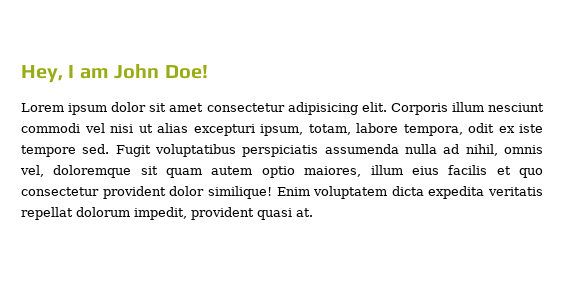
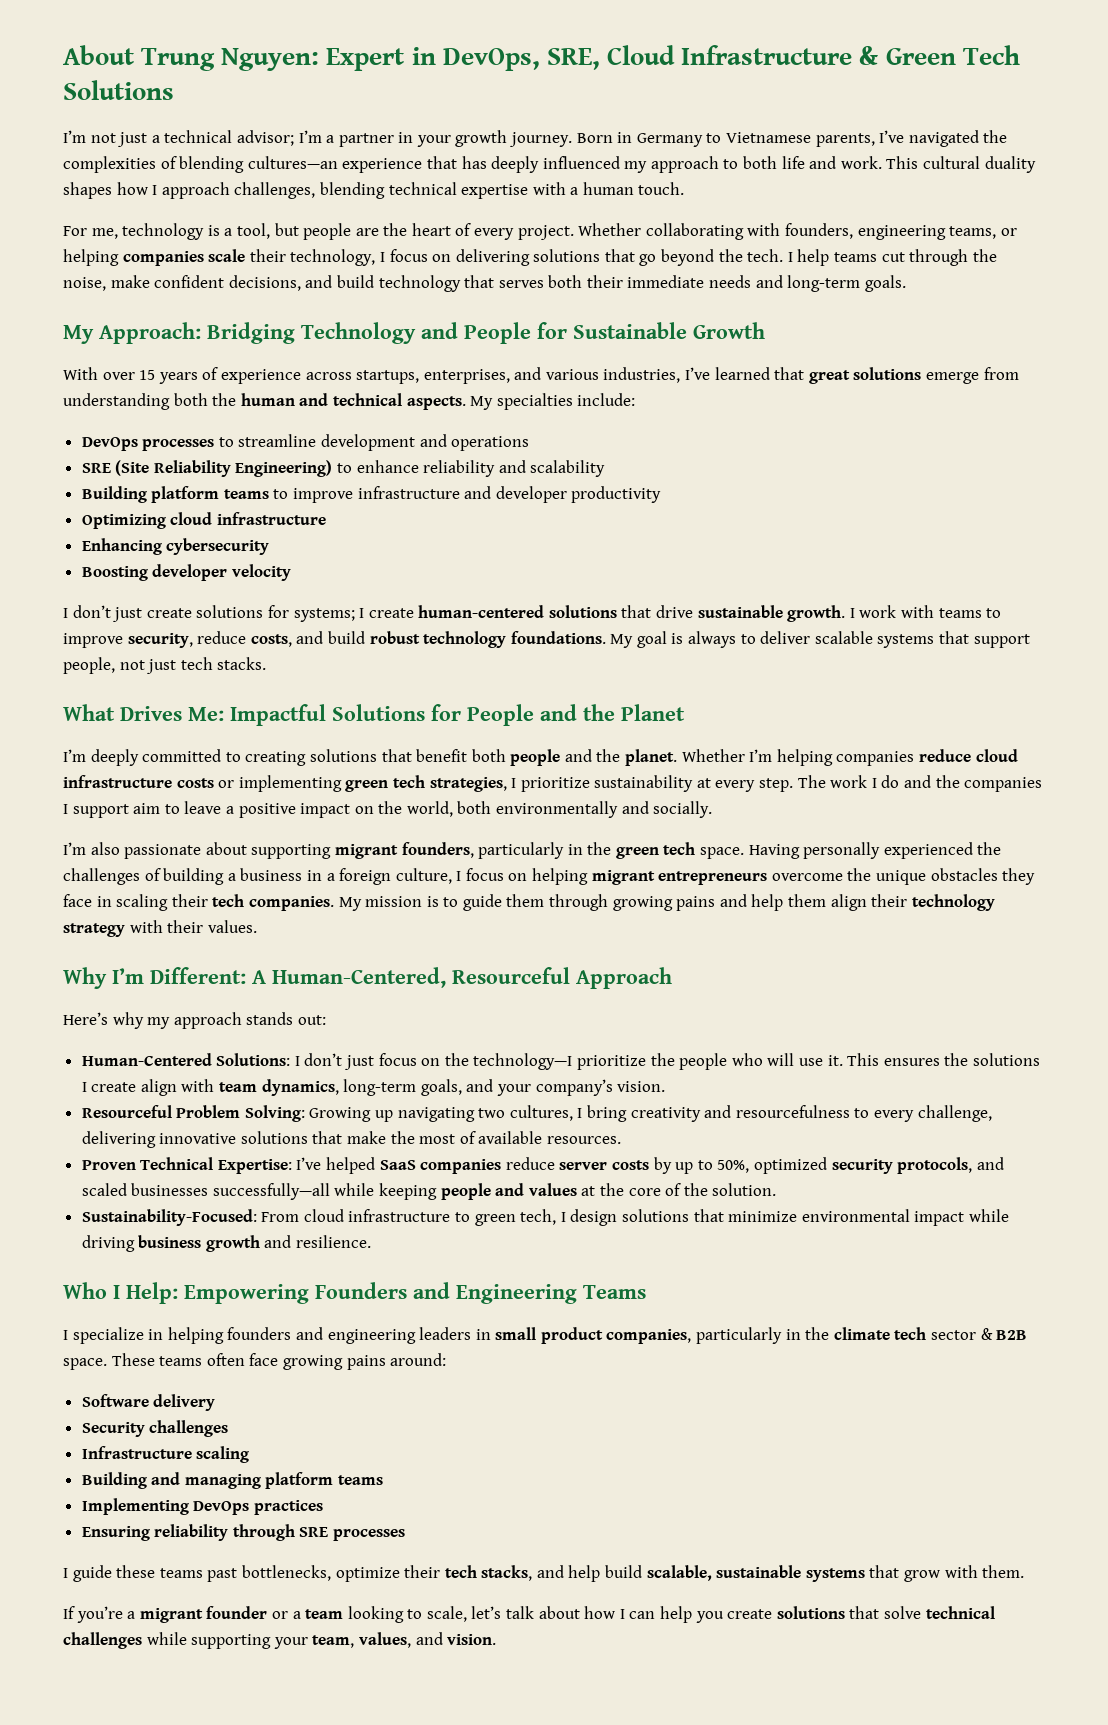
- Hey, I am John Doe!
- Lorem ipsum dolor sit amet consectetur adipisicing elit. Corporis illum nesciunt commodi vel nisi ut alias excepturi ipsum, totam, labore tempora, odit ex iste tempore sed. Fugit voluptatibus perspiciatis assumenda nulla ad nihil, omnis vel, doloremque sit quam autem optio maiores, illum eius facilis et quo consectetur provident dolor similique! Enim voluptatem dicta expedita veritatis repellat dolorum impedit, provident quasi at.
+ About Trung Nguyen: Expert in DevOps, SRE, Cloud Infrastructure & Green Tech Solutions
+ I’m not just a technical advisor; I’m a partner in your growth journey. Born in Germany to Vietnamese parents, I’ve navigated the complexities of blending cultures—an experience that has deeply influenced my approach to both life and work. This cultural duality shapes how I approach challenges, blending technical expertise with a human touch.
+ For me, technology is a tool, but people are the heart of every project. Whether collaborating with founders, engineering teams, or helping companies scale their technology, I focus on delivering solutions that go beyond the tech. I help teams cut through the noise, make confident decisions, and build technology that serves both their immediate needs and long-term goals.
+ My Approach: Bridging Technology and People for Sustainable Growth
+ With over 15 years of experience across startups, enterprises, and various industries, I’ve learned that great solutions emerge from understanding both the human and technical aspects. My specialties include:
+ DevOps processes to streamline development and operations
+ SRE (Site Reliability Engineering) to enhance reliability and scalability
+ Building platform teams to improve infrastructure and developer productivity
+ Optimizing cloud infrastructure
+ Enhancing cybersecurity
+ Boosting developer velocity
+ I don’t just create solutions for systems; I create human-centered solutions that drive sustainable growth. I work with teams to improve security, reduce costs, and build robust technology foundations. My goal is always to deliver scalable systems that support people, not just tech stacks.
+ What Drives Me: Impactful Solutions for People and the Planet
+ I’m deeply committed to creating solutions that benefit both people and the planet. Whether I’m helping companies reduce cloud infrastructure costs or implementing green tech strategies, I prioritize sustainability at every step. The work I do and the companies I support aim to leave a positive impact on the world, both environmentally and socially.
+ I’m also passionate about supporting migrant founders, particularly in the green tech space. Having personally experienced the challenges of building a business in a foreign culture, I focus on helping migrant entrepreneurs overcome the unique obstacles they face in scaling their tech companies. My mission is to guide them through growing pains and help them align their technology strategy with their values.
+ Why I’m Different: A Human-Centered, Resourceful Approach
+ Here’s why my approach stands out:
+ Human-Centered Solutions: I don’t just focus on the technology—I prioritize the people who will use it. This ensures the solutions I create align with team dynamics, long-term goals, and your company’s vision.
+ Resourceful Problem Solving: Growing up navigating two cultures, I bring creativity and resourcefulness to every challenge, delivering innovative solutions that make the most of available resources.
+ Proven Technical Expertise: I’ve helped SaaS companies reduce server costs by up to 50%, optimized security protocols, and scaled businesses successfully—all while keeping people and values at the core of the solution.
+ Sustainability-Focused: From cloud infrastructure to green tech, I design solutions that minimize environmental impact while driving business growth and resilience.
+ Who I Help: Empowering Founders and Engineering Teams
+ I specialize in helping founders and engineering leaders in small product companies, particularly in the climate tech sector & B2B space. These teams often face growing pains around:
+ Software delivery
+ Security challenges
+ Infrastructure scaling
+ Building and managing platform teams
+ Implementing DevOps practices
+ Ensuring reliability through SRE processes
+ I guide these teams past bottlenecks, optimize their tech stacks, and help build scalable, sustainable systems that grow with them.
+ If you’re a migrant founder or a team looking to scale, let’s talk about how I can help you create solutions that solve technical challenges while supporting your team, values, and vision.

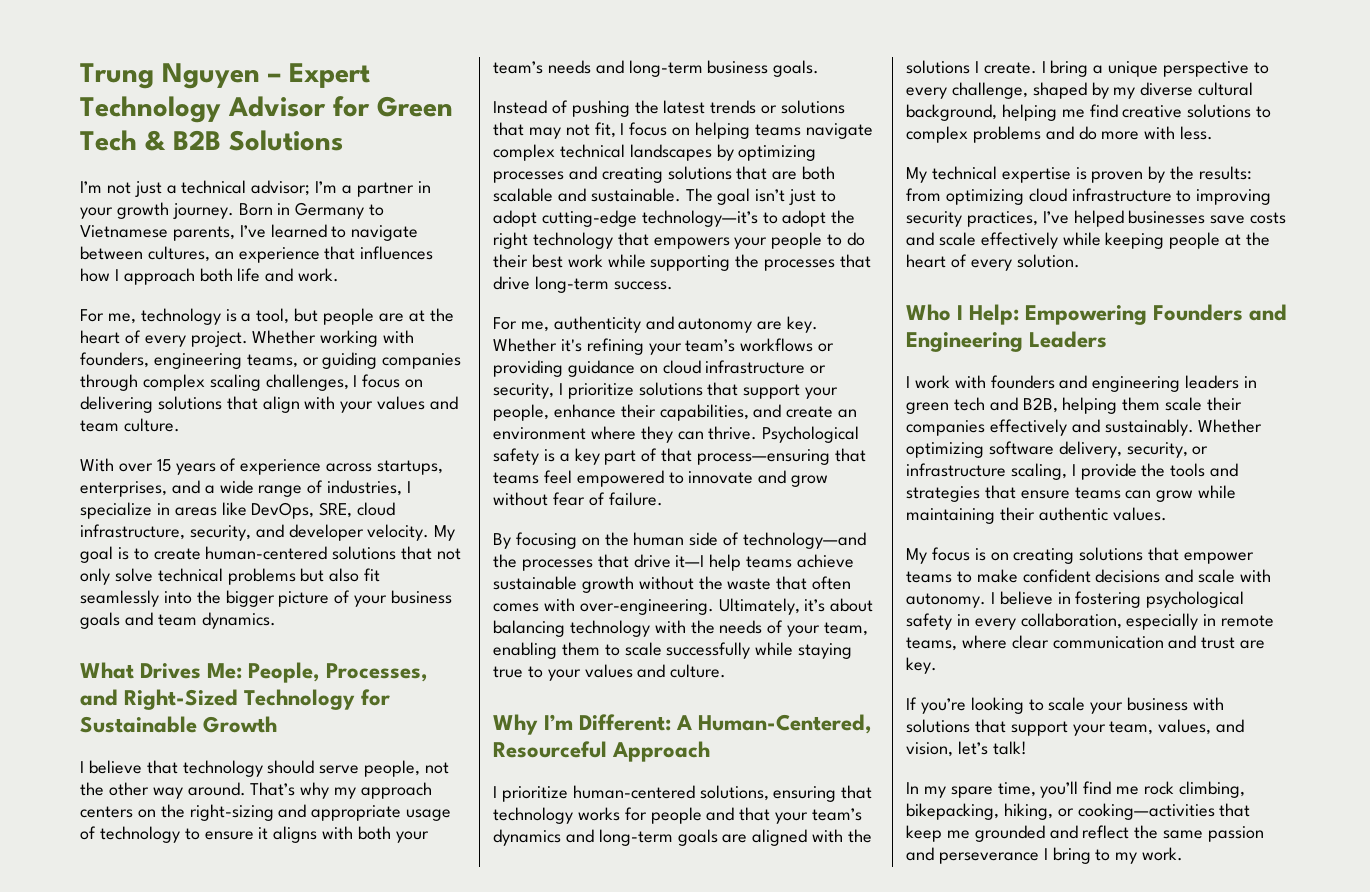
- About Trung Nguyen: Expert in DevOps, SRE, Cloud Infrastructure & Green Tech Solutions
+ Trung Nguyen – Expert Technology Advisor for Green Tech & B2B Solutions
- Born in Germany to Vietnamese parents, I’ve navigated the complexities of blending cultures—an experience that has deeply influenced my approach to both life and work. This cultural duality shapes how I approach challenges, blending technical expertise with a human touch.
+ Born in Germany to Vietnamese parents, I’ve learned to navigate between cultures, an experience that influences how I approach both life and work.
- For me, technology is a tool, but people are the heart of every project.
+ For me, technology is a tool, but people are at the heart of every project.
- Whether collaborating with founders, engineering teams, or helping companies scale their technology, I focus on delivering solutions that go beyond the tech. I help teams cut through the noise, make confident decisions, and build technology that serves both their immediate needs and long-term goals.
- My Approach: Bridging Technology and People for Sustainable Growth
+ Whether working with founders, engineering teams, or guiding companies through complex scaling challenges, I focus on delivering solutions that align with your values and team culture.
- With over 15 years of experience across startups, enterprises, and various industries, I’ve learned that great solutions emerge from understanding both the human and technical aspects. My specialties include:
- DevOps processes to streamline development and operations
- SRE (Site Reliability Engineering) to enhance reliability and scalability
- Building platform teams to improve infrastructure and developer productivity
- Optimizing cloud infrastructure
- Enhancing cybersecurity
- Boosting developer velocity
- I don’t just create solutions for systems; I create human-centered solutions that drive sustainable growth. I work with teams to improve security, reduce costs, and build robust technology foundations. My goal is always to deliver scalable systems that support people, not just tech stacks.
- What Drives Me: Impactful Solutions for People and the Planet
- I’m deeply committed to creating solutions that benefit both people and the planet. Whether I’m helping companies reduce cloud infrastructure costs or implementing green tech strategies, I prioritize sustainability at every step. The work I do and the companies I support aim to leave a positive impact on the world, both environmentally and socially.
- I’m also passionate about supporting migrant founders, particularly in the green tech space. Having personally experienced the challenges of building a business in a foreign culture, I focus on helping migrant entrepreneurs overcome the unique obstacles they face in scaling their tech companies. My mission is to guide them through growing pains and help them align their technology strategy with their values.
+ With over 15 years of experience across startups, enterprises, and a wide range of industries, I specialize in areas like DevOps, SRE, cloud infrastructure, security, and developer velocity. My goal is to create human-centered solutions that not only solve technical problems but also fit seamlessly into the bigger picture of your business goals and team dynamics.
+ What Drives Me: People, Processes, and Right-Sized Technology for Sustainable Growth
+ I believe that technology should serve people, not the other way around. That’s why my approach centers on the right-sizing and appropriate usage of technology to ensure it aligns with both your team’s needs and long-term business goals.
+ Instead of pushing the latest trends or solutions that may not fit, I focus on helping teams navigate complex technical landscapes by optimizing processes and creating solutions that are both scalable and sustainable. The goal isn’t just to adopt cutting-edge technology—it’s to adopt the right technology that empowers your people to do their best work while supporting the processes that drive long-term success.
+ For me, authenticity and autonomy are key. Whether it's refining your team’s workflows or providing guidance on cloud infrastructure or security, I prioritize solutions that support your people, enhance their capabilities, and create an environment where they can thrive. Psychological safety is a key part of that process—ensuring that teams feel empowered to innovate and grow without fear of failure.
+ By focusing on the human side of technology—and the processes that drive it—I help teams achieve sustainable growth without the waste that often comes with over-engineering. Ultimately, it’s about balancing technology with the needs of your team, enabling them to scale successfully while staying true to your values and culture.
- Here’s why my approach stands out:
- Human-Centered Solutions: I don’t just focus on the technology—I prioritize the people who will use it. This ensures the solutions I create align with team dynamics, long-term goals, and your company’s vision.
- Resourceful Problem Solving: Growing up navigating two cultures, I bring creativity and resourcefulness to every challenge, delivering innovative solutions that make the most of available resources.
- Proven Technical Expertise: I’ve helped SaaS companies reduce server costs by up to 50%, optimized security protocols, and scaled businesses successfully—all while keeping people and values at the core of the solution.
- Sustainability-Focused: From cloud infrastructure to green tech, I design solutions that minimize environmental impact while driving business growth and resilience.
+ I prioritize human-centered solutions, ensuring that technology works for people and that your team’s dynamics and long-term goals are aligned with the solutions I create. I bring a unique perspective to every challenge, shaped by my diverse cultural background, helping me find creative solutions to complex problems and do more with less.
+ My technical expertise is proven by the results: from optimizing cloud infrastructure to improving security practices, I’ve helped businesses save costs and scale effectively while keeping people at the heart of every solution.
- Who I Help: Empowering Founders and Engineering Teams
- I specialize in helping founders and engineering leaders in small product companies, particularly in the climate tech sector & B2B space. These teams often face growing pains around:
- Software delivery
- Security challenges
- Infrastructure scaling
- Building and managing platform teams
- Implementing DevOps practices
- Ensuring reliability through SRE processes
- I guide these teams past bottlenecks, optimize their tech stacks, and help build scalable, sustainable systems that grow with them.
- If you’re a migrant founder or a team looking to scale, let’s talk about how I can help you create solutions that solve technical challenges while supporting your team, values, and vision.
+ Who I Help: Empowering Founders and Engineering Leaders
+ I work with founders and engineering leaders in green tech and B2B, helping them scale their companies effectively and sustainably. Whether optimizing software delivery, security, or infrastructure scaling, I provide the tools and strategies that ensure teams can grow while maintaining their authentic values.
+ My focus is on creating solutions that empower teams to make confident decisions and scale with autonomy. I believe in fostering psychological safety in every collaboration, especially in remote teams, where clear communication and trust are key.
+ If you’re looking to scale your business with solutions that support your team, values, and vision, let’s talk!
+ In my spare time, you’ll find me rock climbing, bikepacking, hiking, or cooking—activities that keep me grounded and reflect the same passion and perseverance I bring to my work.

